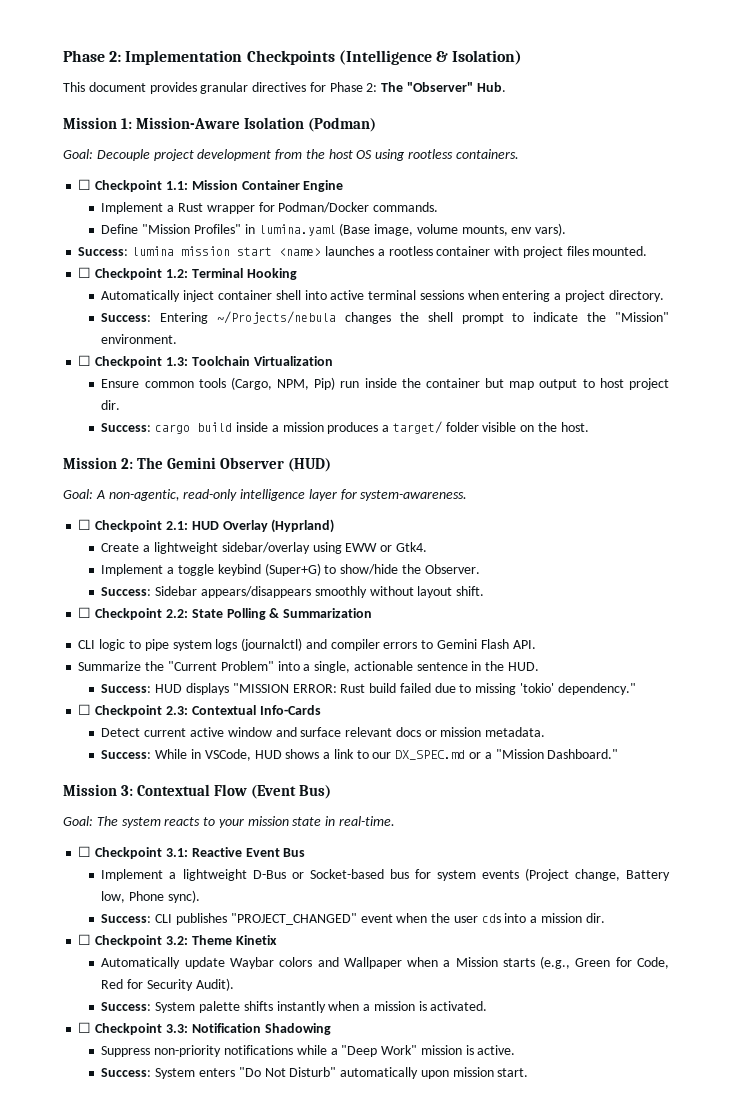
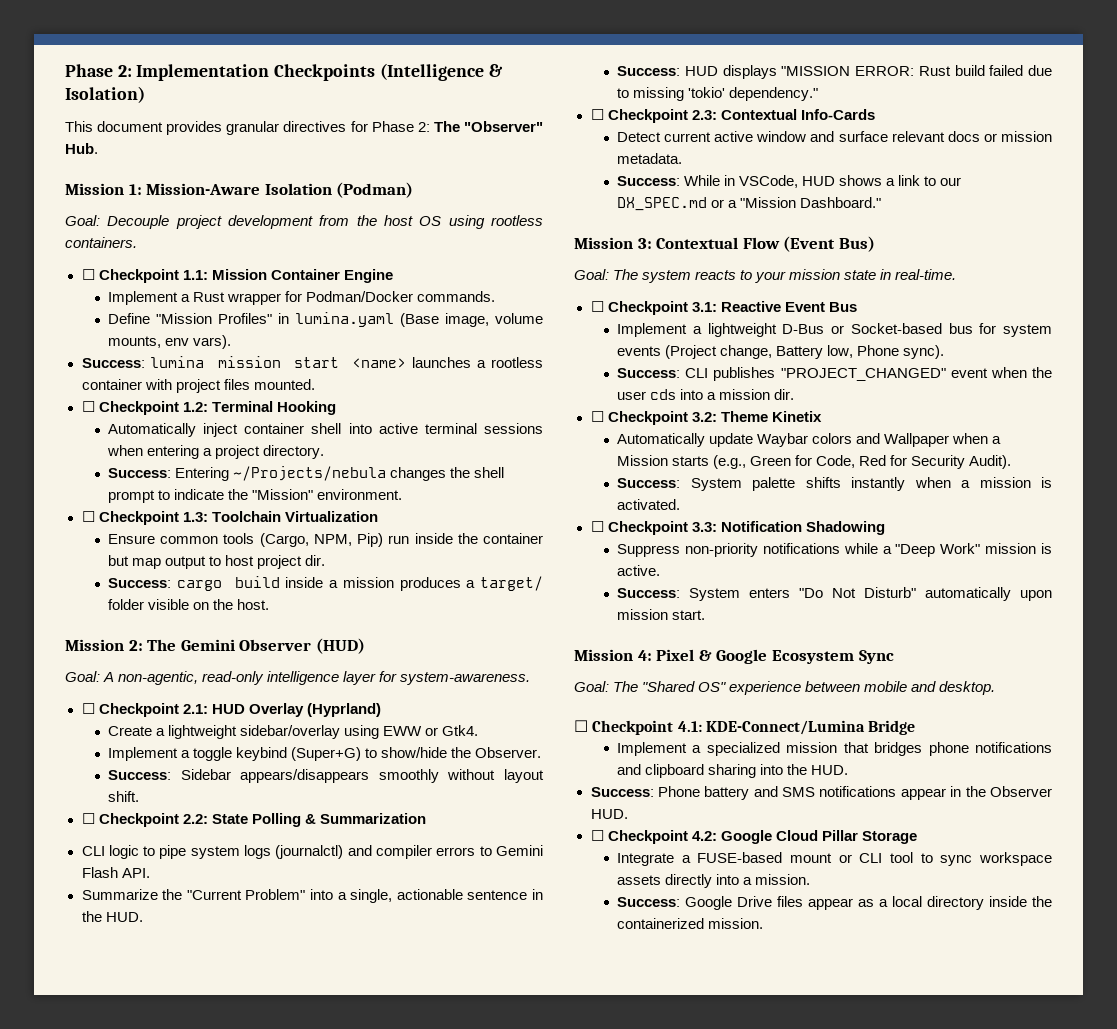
+ Mission 4: Pixel & Google Ecosystem Sync
+ Goal: The "Shared OS" experience between mobile and desktop.
+ ☐ Checkpoint 4.1: KDE-Connect/Lumina Bridge
+ Implement a specialized mission that bridges phone notifications and clipboard sharing into the HUD.
+ Success: Phone battery and SMS notifications appear in the Observer HUD.
+ ☐ Checkpoint 4.2: Google Cloud Pillar Storage
+ Integrate a FUSE-based mount or CLI tool to sync workspace assets directly into a mission.
+ Success: Google Drive files appear as a local directory inside the containerized mission.

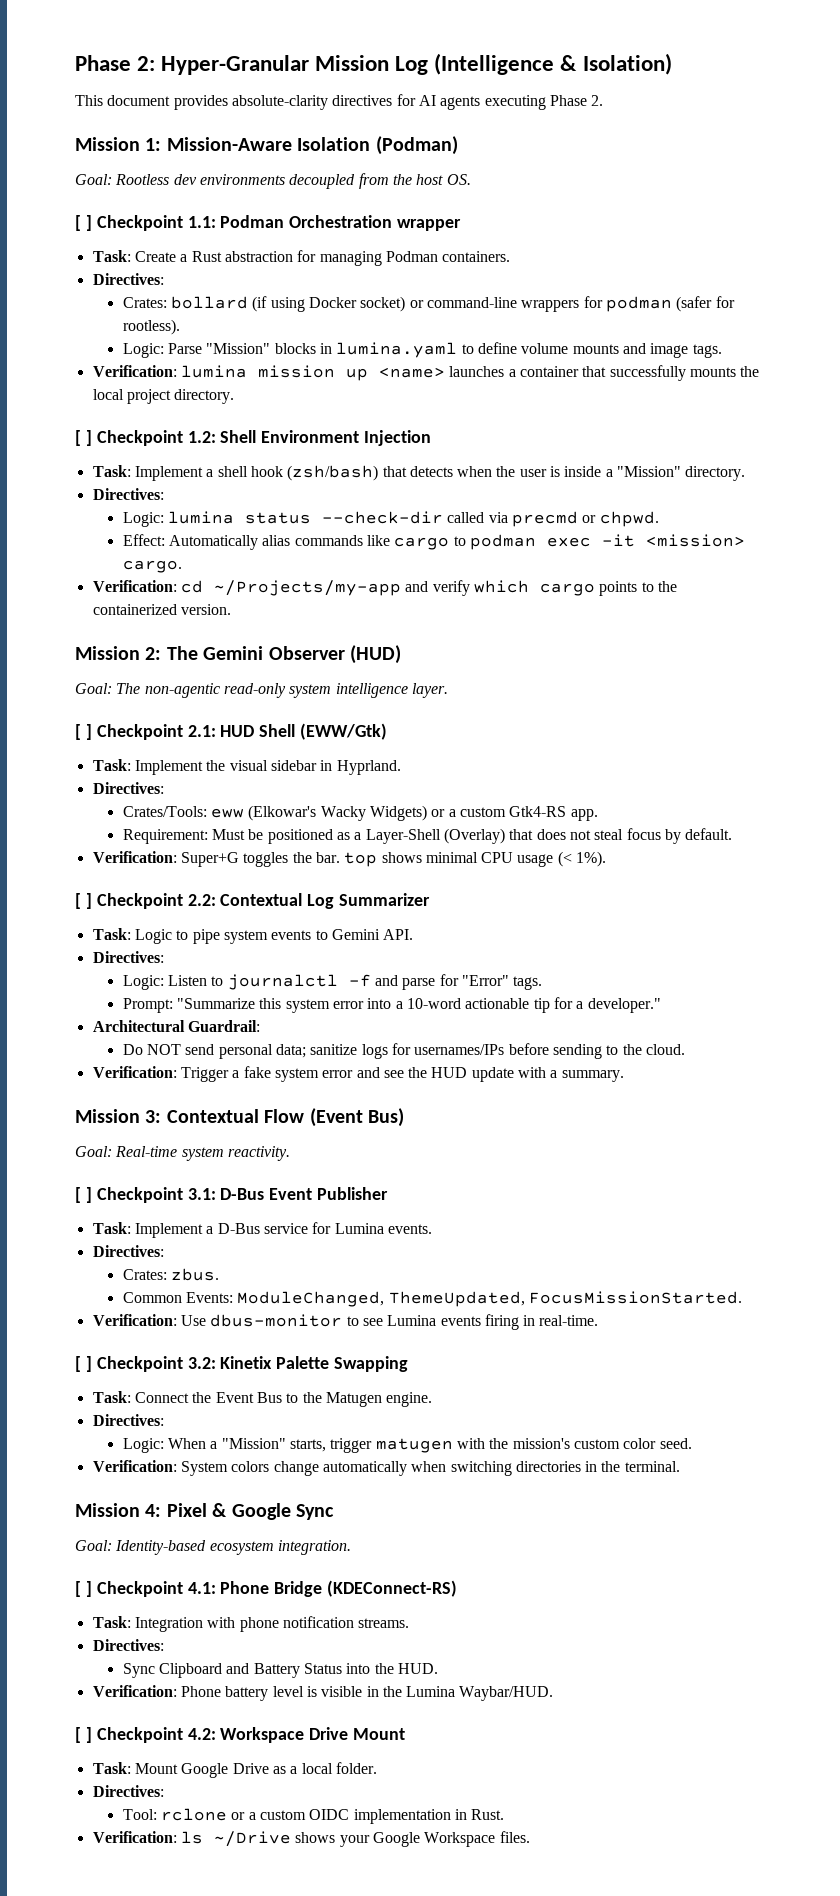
- Phase 2: Implementation Checkpoints (Intelligence & Isolation)
+ Phase 2: Hyper-Granular Mission Log (Intelligence & Isolation)
- This document provides granular directives for Phase 2: The "Observer" Hub.
+ This document provides absolute-clarity directives for AI agents executing Phase 2.
- Goal: Decouple project development from the host OS using rootless containers.
- ☐ Checkpoint 1.1: Mission Container Engine
- Implement a Rust wrapper for Podman/Docker commands.
- Define "Mission Profiles" in lumina.yaml (Base image, volume mounts, env vars).
- Success: lumina mission start <name> launches a rootless container with project files mounted.
- ☐ Checkpoint 1.2: Terminal Hooking
- Automatically inject container shell into active terminal sessions when entering a project directory.
- Success: Entering ~/Projects/nebula changes the shell prompt to indicate the "Mission" environment.
- ☐ Checkpoint 1.3: Toolchain Virtualization
- Ensure common tools (Cargo, NPM, Pip) run inside the container but map output to host project dir.
- Success: cargo build inside a mission produces a target/ folder visible on the host.
+ Goal: Rootless dev environments decoupled from the host OS.
+ [ ] Checkpoint 1.1: Podman Orchestration wrapper
+ Task: Create a Rust abstraction for managing Podman containers.
+ Directives:
+ Crates: bollard (if using Docker socket) or command-line wrappers for podman (safer for rootless).
+ Logic: Parse "Mission" blocks in lumina.yaml to define volume mounts and image tags.
+ Verification: lumina mission up <name> launches a container that successfully mounts the local project directory.
+ [ ] Checkpoint 1.2: Shell Environment Injection
+ Task: Implement a shell hook (zsh/bash) that detects when the user is inside a "Mission" directory.
+ Directives:
+ Logic: lumina status --check-dir called via precmd or chpwd.
+ Effect: Automatically alias commands like cargo to podman exec -it <mission> cargo.
+ Verification: cd ~/Projects/my-app and verify which cargo points to the containerized version.
- Goal: A non-agentic, read-only intelligence layer for system-awareness.
- ☐ Checkpoint 2.1: HUD Overlay (Hyprland)
- Create a lightweight sidebar/overlay using EWW or Gtk4.
- Implement a toggle keybind (Super+G) to show/hide the Observer.
- Success: Sidebar appears/disappears smoothly without layout shift.
- ☐ Checkpoint 2.2: State Polling & Summarization
- CLI logic to pipe system logs (journalctl) and compiler errors to Gemini Flash API.
- Summarize the "Current Problem" into a single, actionable sentence in the HUD.
- Success: HUD displays "MISSION ERROR: Rust build failed due to missing 'tokio' dependency."
- ☐ Checkpoint 2.3: Contextual Info-Cards
- Detect current active window and surface relevant docs or mission metadata.
- Success: While in VSCode, HUD shows a link to our DX_SPEC.md or a "Mission Dashboard."
+ Goal: The non-agentic read-only system intelligence layer.
+ [ ] Checkpoint 2.1: HUD Shell (EWW/Gtk)
+ Task: Implement the visual sidebar in Hyprland.
+ Directives:
+ Crates/Tools: eww (Elkowar's Wacky Widgets) or a custom Gtk4-RS app.
+ Requirement: Must be positioned as a Layer-Shell (Overlay) that does not steal focus by default.
+ Verification: Super+G toggles the bar. top shows minimal CPU usage (< 1%).
+ [ ] Checkpoint 2.2: Contextual Log Summarizer
+ Task: Logic to pipe system events to Gemini API.
+ Directives:
+ Logic: Listen to journalctl -f and parse for "Error" tags.
+ Prompt: "Summarize this system error into a 10-word actionable tip for a developer."
+ Architectural Guardrail:
+ Do NOT send personal data; sanitize logs for usernames/IPs before sending to the cloud.
+ Verification: Trigger a fake system error and see the HUD update with a summary.
- Goal: The system reacts to your mission state in real-time.
- ☐ Checkpoint 3.1: Reactive Event Bus
- Implement a lightweight D-Bus or Socket-based bus for system events (Project change, Battery low, Phone sync).
- Success: CLI publishes "PROJECT_CHANGED" event when the user cds into a mission dir.
- ☐ Checkpoint 3.2: Theme Kinetix
- Automatically update Waybar colors and Wallpaper when a Mission starts (e.g., Green for Code, Red for Security Audit).
- Success: System palette shifts instantly when a mission is activated.
- ☐ Checkpoint 3.3: Notification Shadowing
- Suppress non-priority notifications while a "Deep Work" mission is active.
- Success: System enters "Do Not Disturb" automatically upon mission start.
+ Goal: Real-time system reactivity.
+ [ ] Checkpoint 3.1: D-Bus Event Publisher
+ Task: Implement a D-Bus service for Lumina events.
+ Directives:
+ Crates: zbus.
+ Common Events: ModuleChanged, ThemeUpdated, FocusMissionStarted.
+ Verification: Use dbus-monitor to see Lumina events firing in real-time.
+ [ ] Checkpoint 3.2: Kinetix Palette Swapping
+ Task: Connect the Event Bus to the Matugen engine.
+ Directives:
+ Logic: When a "Mission" starts, trigger matugen with the mission's custom color seed.
+ Verification: System colors change automatically when switching directories in the terminal.
- Mission 4: Pixel & Google Ecosystem Sync
+ Mission 4: Pixel & Google Sync
- Goal: The "Shared OS" experience between mobile and desktop.
- ☐ Checkpoint 4.1: KDE-Connect/Lumina Bridge
- Implement a specialized mission that bridges phone notifications and clipboard sharing into the HUD.
+ Goal: Identity-based ecosystem integration.
+ [ ] Checkpoint 4.1: Phone Bridge (KDEConnect-RS)
+ Task: Integration with phone notification streams.
+ Directives:
+ Sync Clipboard and Battery Status into the HUD.
- Success: Phone battery and SMS notifications appear in the Observer HUD.
- ☐ Checkpoint 4.2: Google Cloud Pillar Storage
- Integrate a FUSE-based mount or CLI tool to sync workspace assets directly into a mission.
- Success: Google Drive files appear as a local directory inside the containerized mission.
+ Verification: Phone battery level is visible in the Lumina Waybar/HUD.
+ [ ] Checkpoint 4.2: Workspace Drive Mount
+ Task: Mount Google Drive as a local folder.
+ Directives:
+ Tool: rclone or a custom OIDC implementation in Rust.
+ Verification: ls ~/Drive shows your Google Workspace files.

